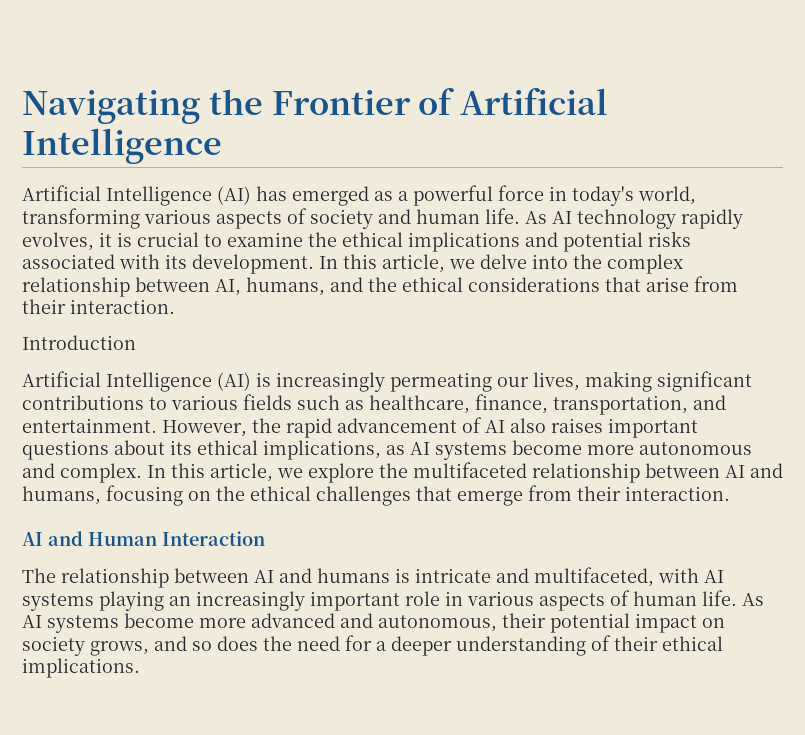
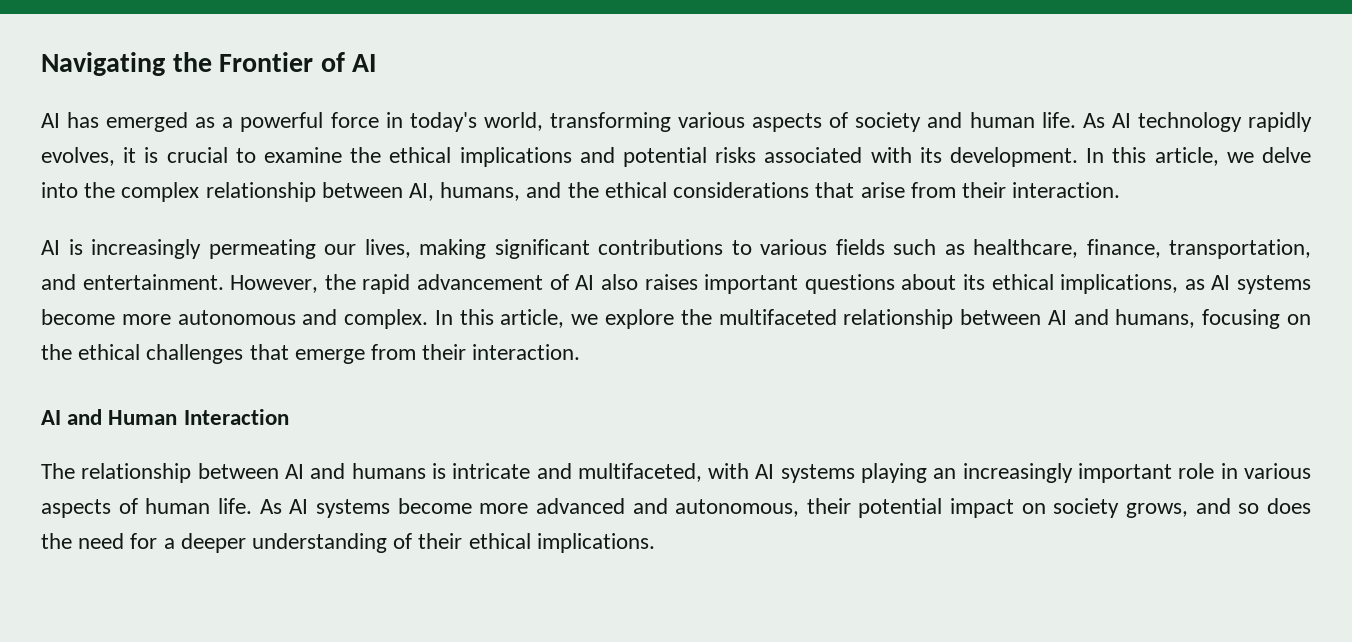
- Navigating the Frontier of Artificial Intelligence
- Artificial Intelligence (AI) has emerged as a powerful force in today's world, transforming various aspects of society and human life.
+ Navigating the Frontier of AI
+ AI has emerged as a powerful force in today's world, transforming various aspects of society and human life.
- Introduction
- Artificial Intelligence (AI) is increasingly permeating our lives, making significant contributions to various fields such as healthcare, finance, transportation, and entertainment.
+ AI is increasingly permeating our lives, making significant contributions to various fields such as healthcare, finance, transportation, and entertainment.

